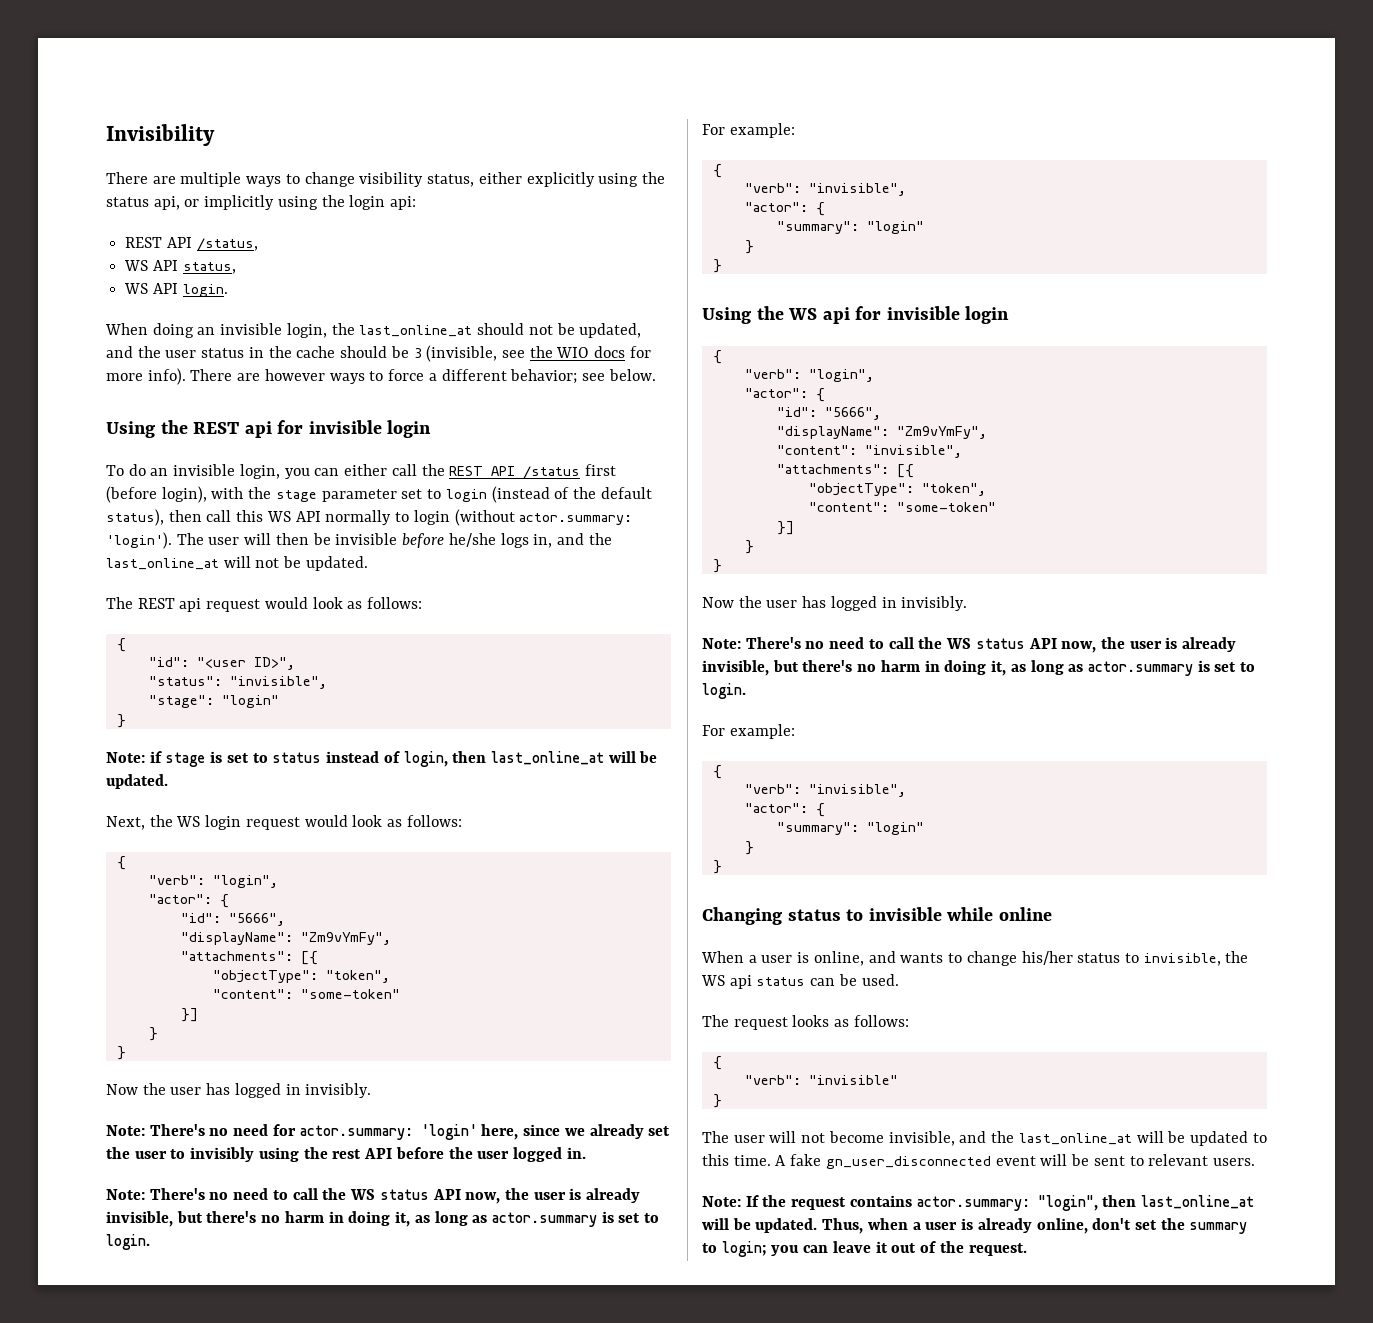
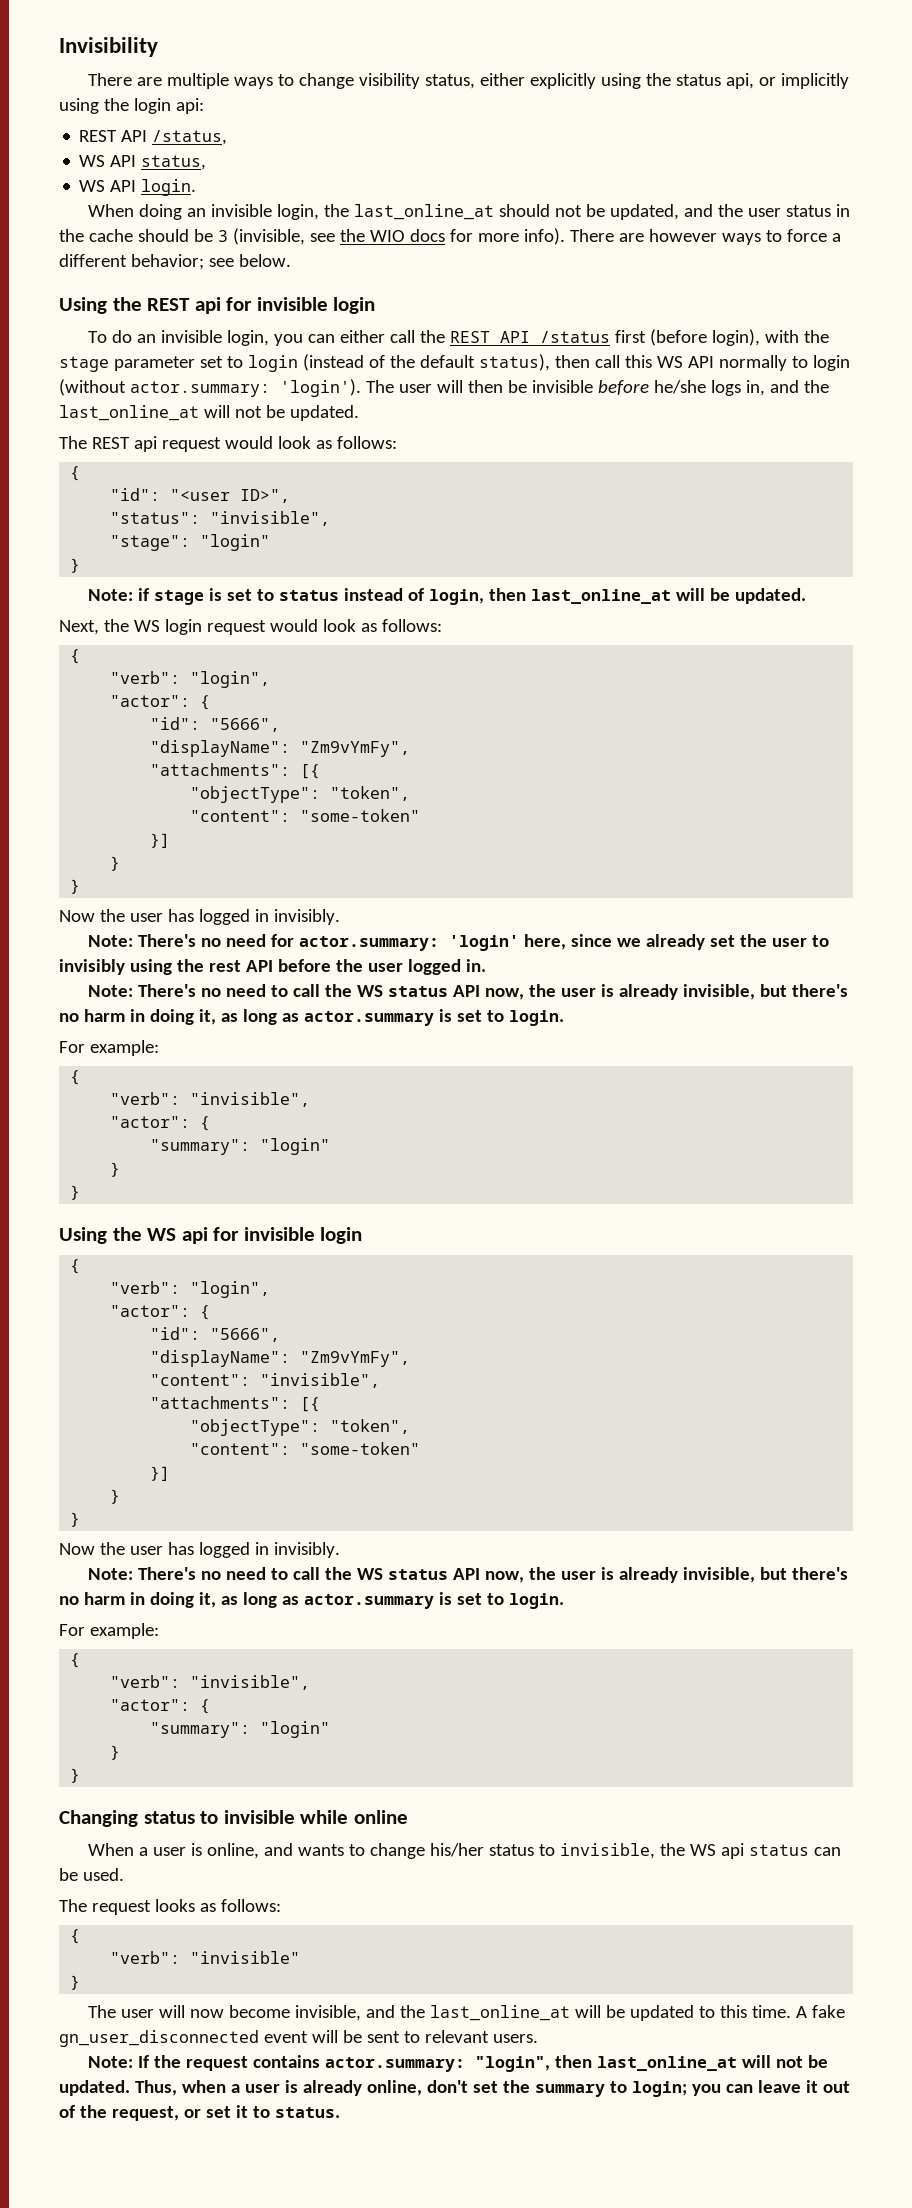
- The user will not become invisible, and the last_online_at will be updated to this time.
+ The user will now become invisible, and the last_online_at will be updated to this time.
- Note: If the request contains actor.summary: "login", then last_online_at will be updated.
+ Note: If the request contains actor.summary: "login", then last_online_at will not be updated.
- Thus, when a user is already online, don't set the summary to login; you can leave it out of the request.
+ Thus, when a user is already online, don't set the summary to login; you can leave it out of the request, or set it to status.

